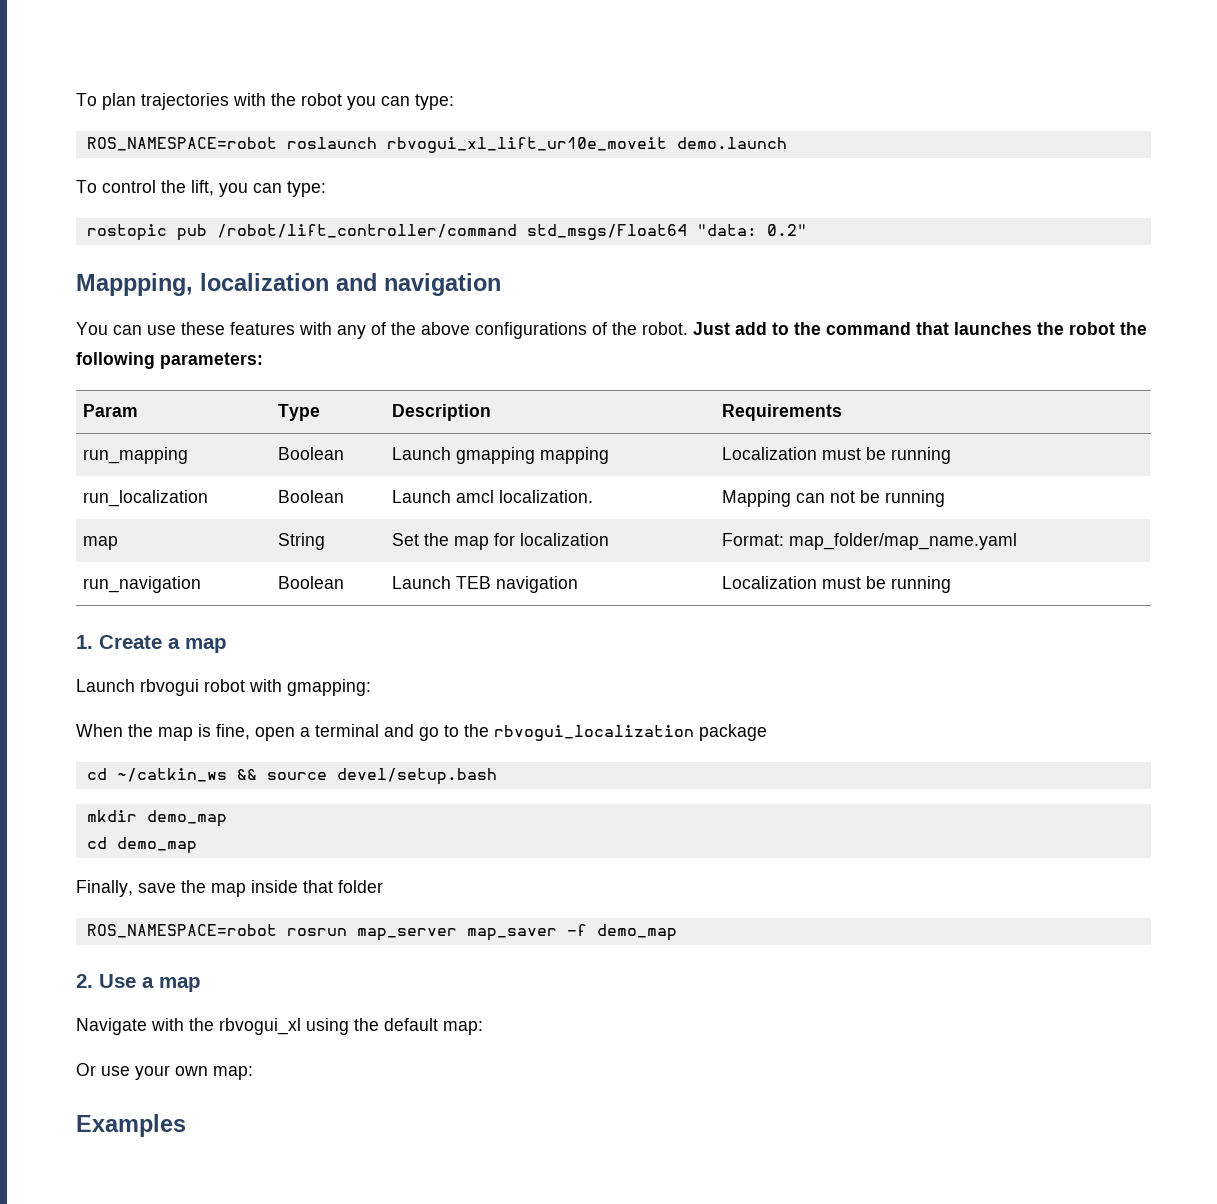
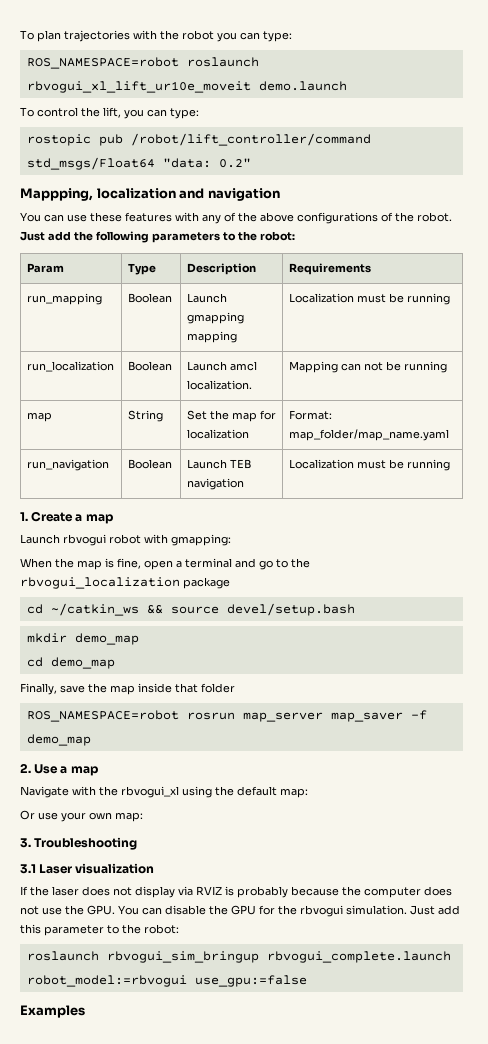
- Just add to the command that launches the robot the following parameters:
+ Just add the following parameters to the robot:
+ 3. Troubleshooting
+ 3.1 Laser visualization
+ If the laser does not display via RVIZ is probably because the computer does not use the GPU. You can disable the GPU for the rbvogui simulation. Just add this parameter to the robot:
+ roslaunch rbvogui_sim_bringup rbvogui_complete.launch robot_model:=rbvogui use_gpu:=false

